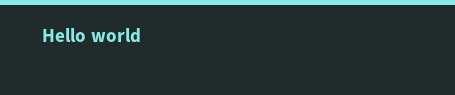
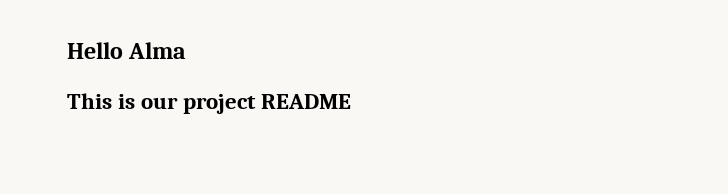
- Hello world
+ Hello Alma
+ This is our project README

